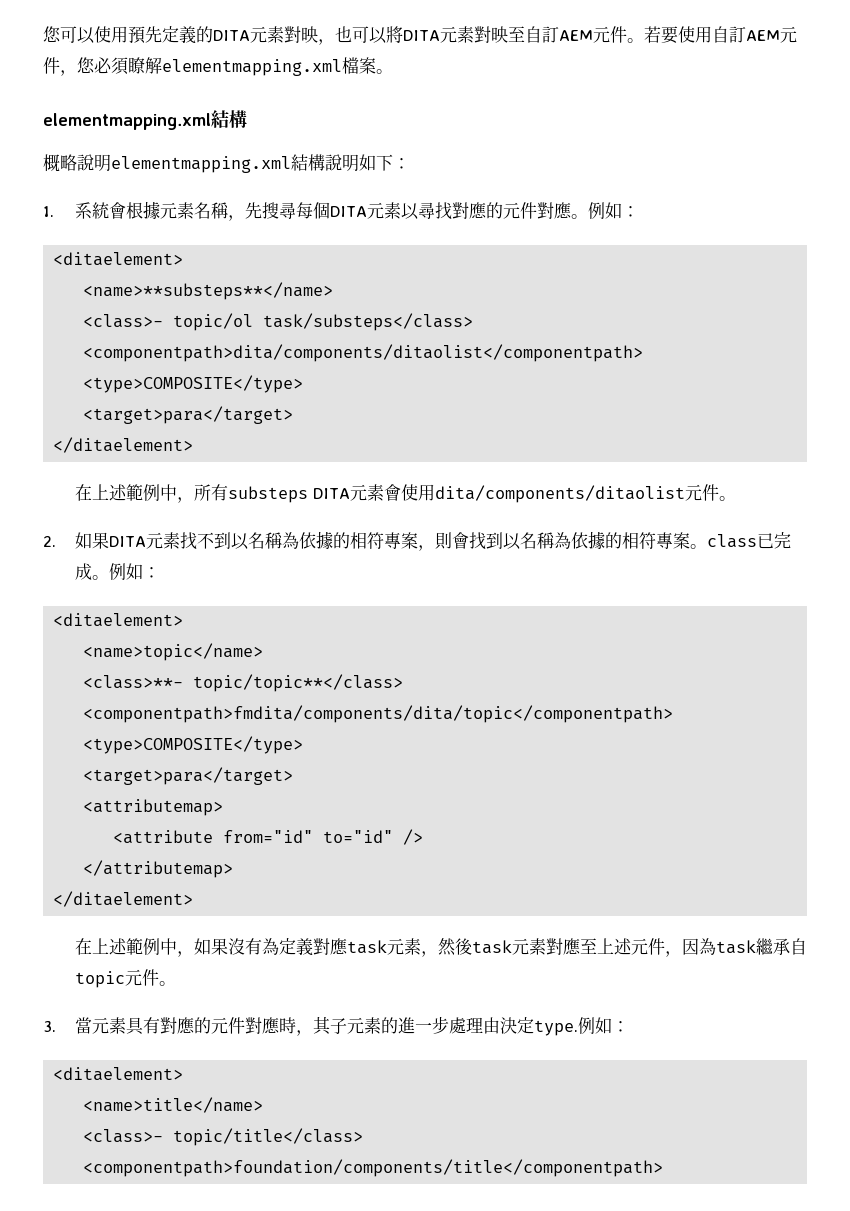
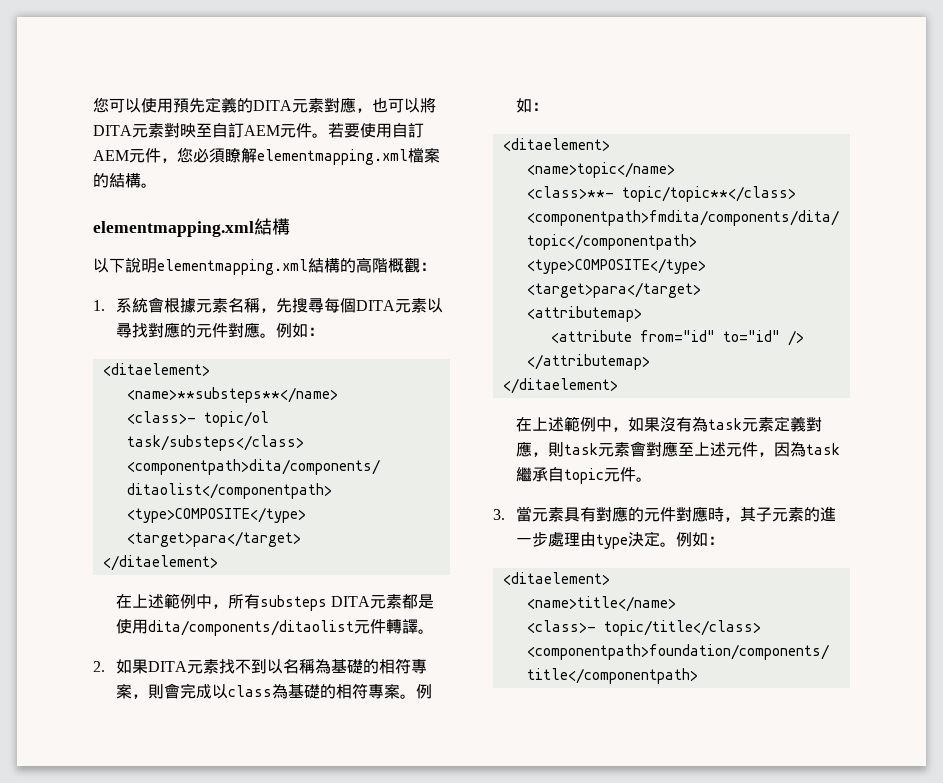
- 您可以使用預先定義的DITA元素對映，也可以將DITA元素對映至自訂AEM元件。
+ 您可以使用預先定義的DITA元素對應，也可以將DITA元素對映至自訂AEM元件。
- 若要使用自訂AEM元件，您必須瞭解elementmapping.xml檔案。
+ 若要使用自訂AEM元件，您必須瞭解elementmapping.xml檔案的結構。
- 概略說明elementmapping.xml結構說明如下：
+ 以下說明elementmapping.xml結構的高階概觀：
- 在上述範例中，所有substeps DITA元素會使用dita/components/ditaolist元件。
+ 在上述範例中，所有substeps DITA元素都是使用dita/components/ditaolist元件轉譯。
- 2.如果DITA元素找不到以名稱為依據的相符專案，則會找到以名稱為依據的相符專案。class已完成。
+ 2.如果DITA元素找不到以名稱為基礎的相符專案，則會完成以class為基礎的相符專案。
- 在上述範例中，如果沒有為定義對應task元素，然後task元素對應至上述元件，因為task繼承自topic元件。
+ 在上述範例中，如果沒有為task元素定義對應，則task元素會對應至上述元件，因為task繼承自topic元件。
- 3.當元素具有對應的元件對應時，其子元素的進一步處理由決定type.
+ 3.當元素具有對應的元件對應時，其子元素的進一步處理由type決定。

